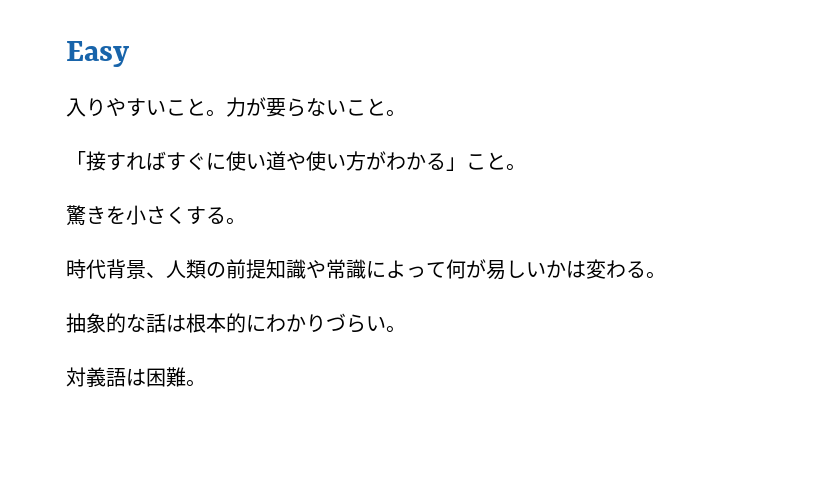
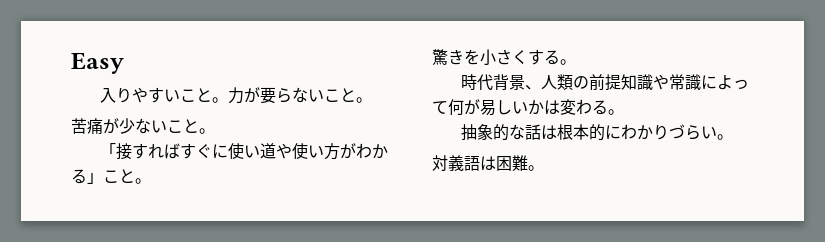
+ 苦痛が少ないこと。

